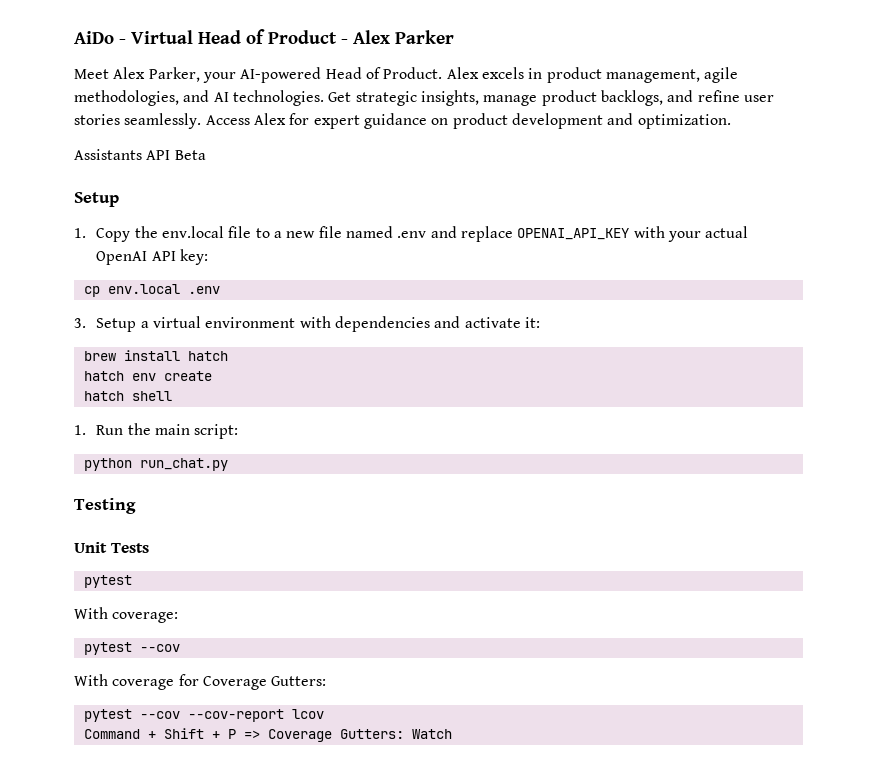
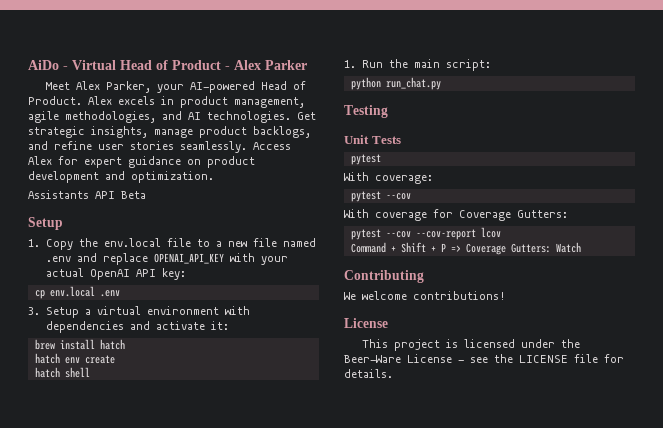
+ Contributing
+ We welcome contributions!
+ License
+ This project is licensed under the Beer-Ware License - see the LICENSE file for details.

